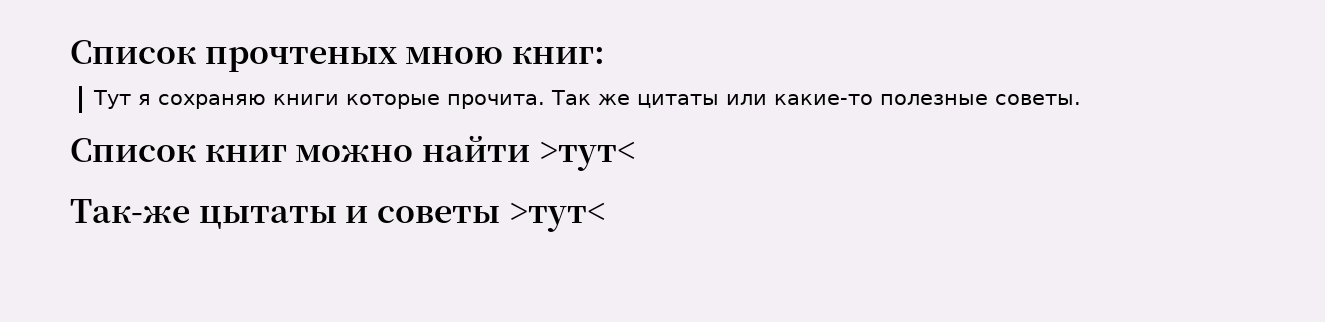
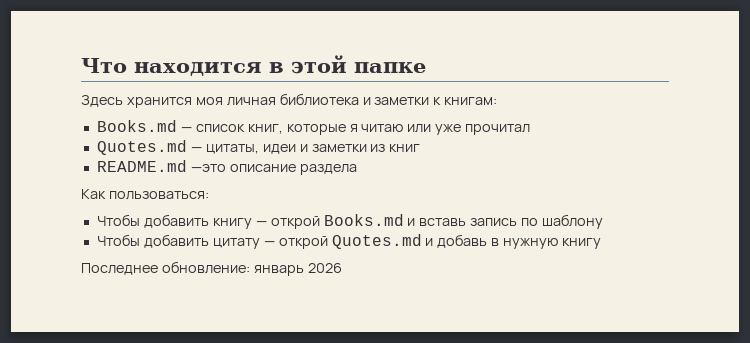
- Список прочтеных мною книг:
- Тут я сохраняю книги которые прочита. Так же цитаты или какие-то полезные советы.
- Список книг можно найти >тут<
- Так-же цытаты и советы >тут<
+ Что находится в этой папке
+ Здесь хранится моя личная библиотека и заметки к книгам:
+ Books.md — список книг, которые я читаю или уже прочитал
+ Quotes.md — цитаты, идеи и заметки из книг
+ README.md —это описание раздела
+ Как пользоваться:
+ Чтобы добавить книгу — открой Books.md и вставь запись по шаблону
+ Чтобы добавить цитату — открой Quotes.md и добавь в нужную книгу
+ Последнее обновление: январь 2026

